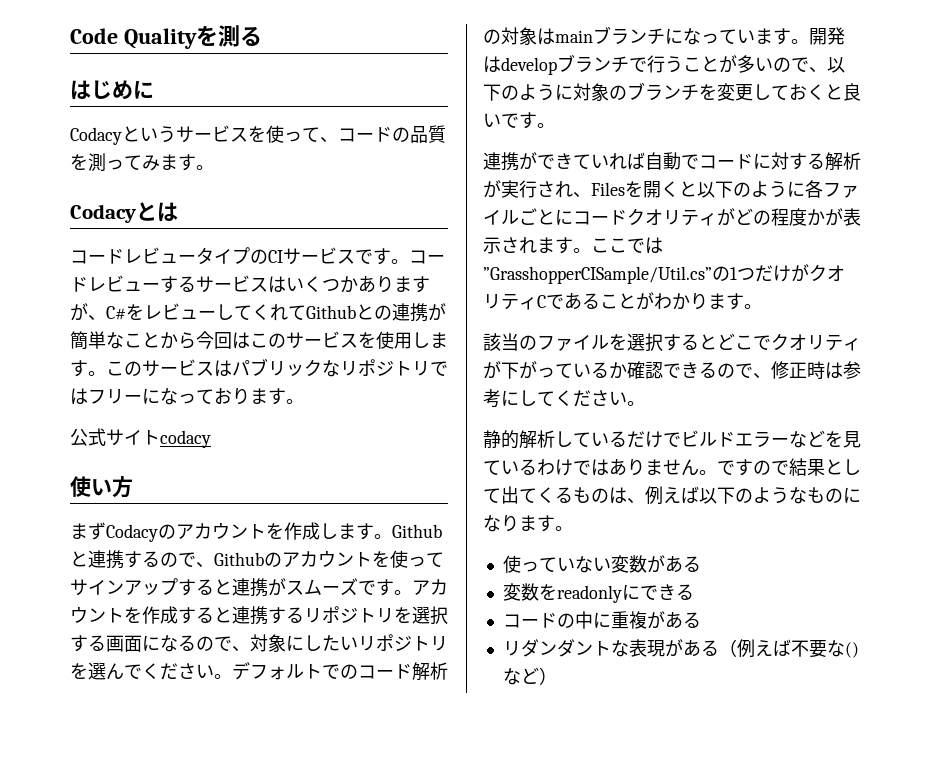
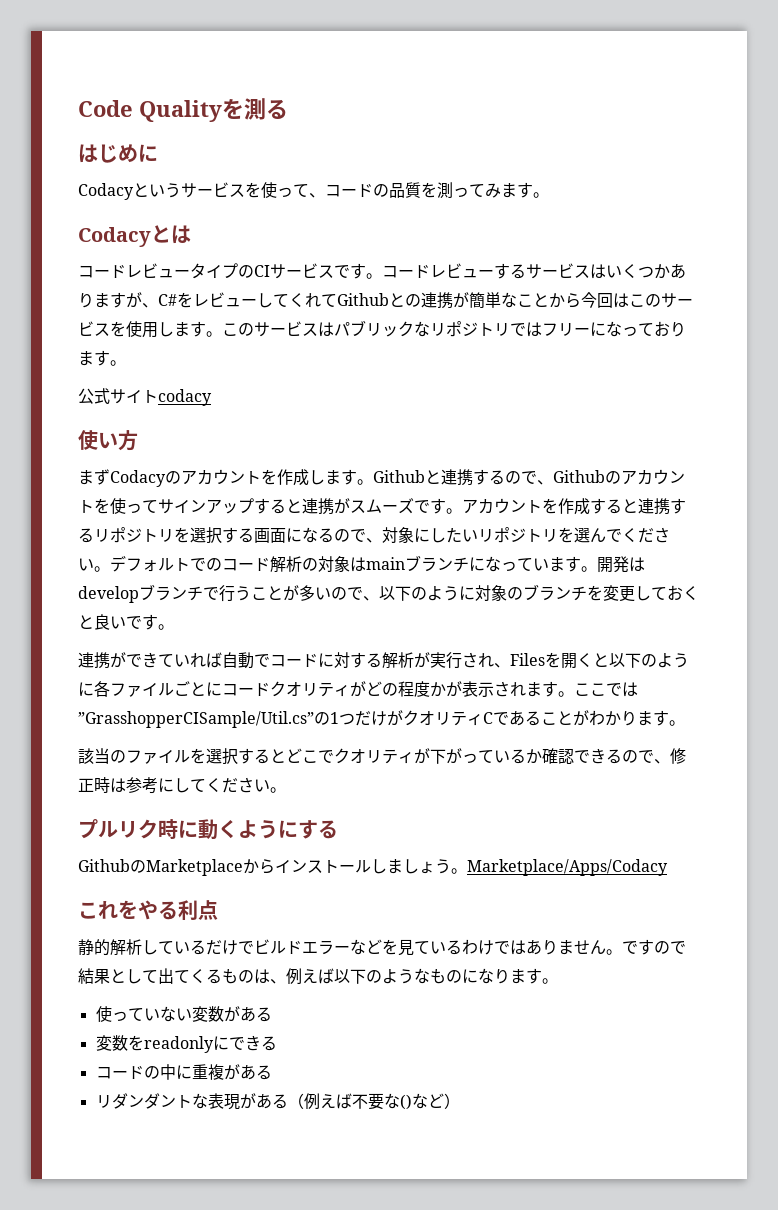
+ プルリク時に動くようにする
+ GithubのMarketplaceからインストールしましょう。Marketplace/Apps/Codacy
+ これをやる利点

